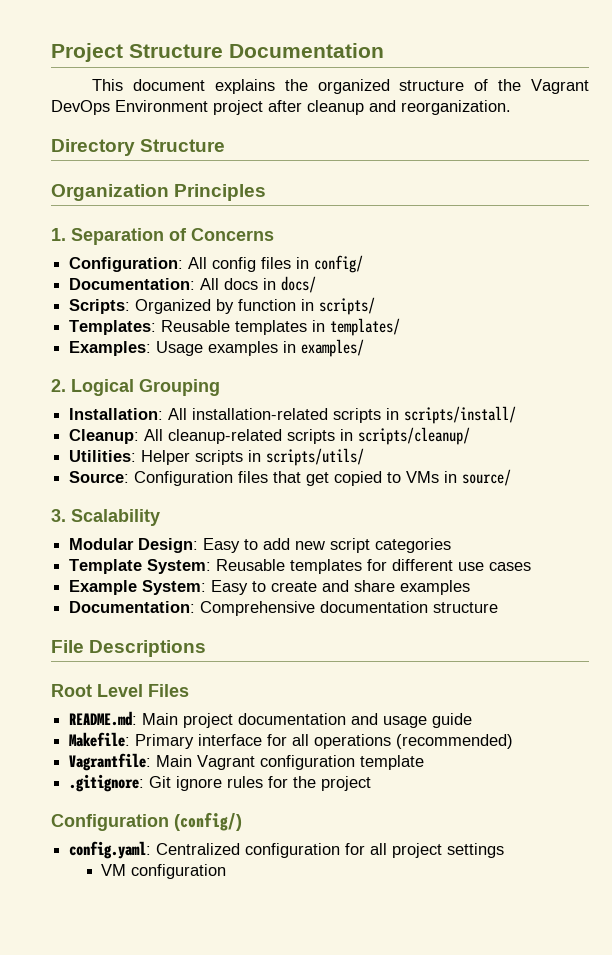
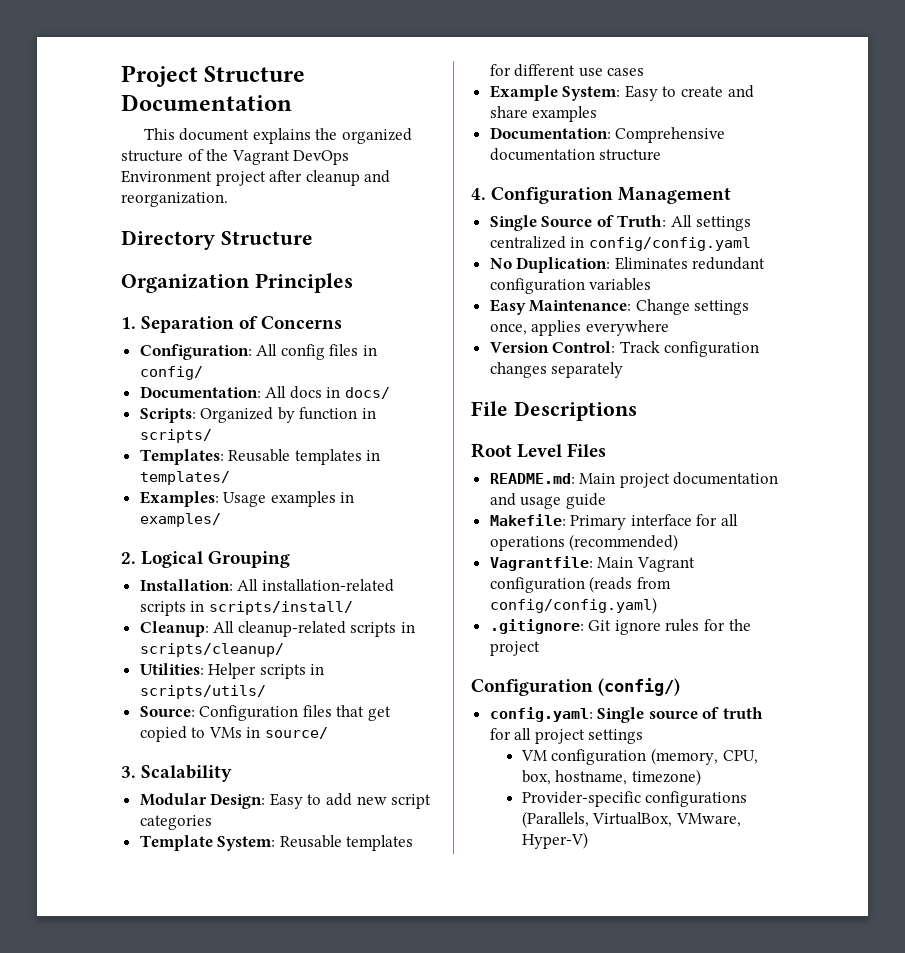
+ 4. Configuration Management
+ Single Source of Truth: All settings centralized in config/config.yaml
+ No Duplication: Eliminates redundant configuration variables
+ Easy Maintenance: Change settings once, applies everywhere
+ Version Control: Track configuration changes separately
- Vagrantfile: Main Vagrant configuration template
+ Vagrantfile: Main Vagrant configuration (reads from config/config.yaml)
- config.yaml: Centralized configuration for all project settings
+ config.yaml: Single source of truth for all project settings
- VM configuration
+ VM configuration (memory, CPU, box, hostname, timezone)
+ Provider-specific configurations (Parallels, VirtualBox, VMware, Hyper-V)

